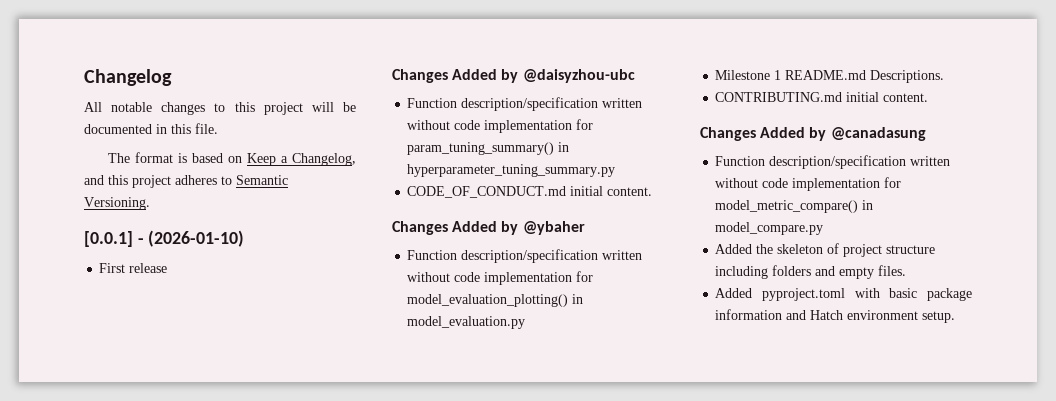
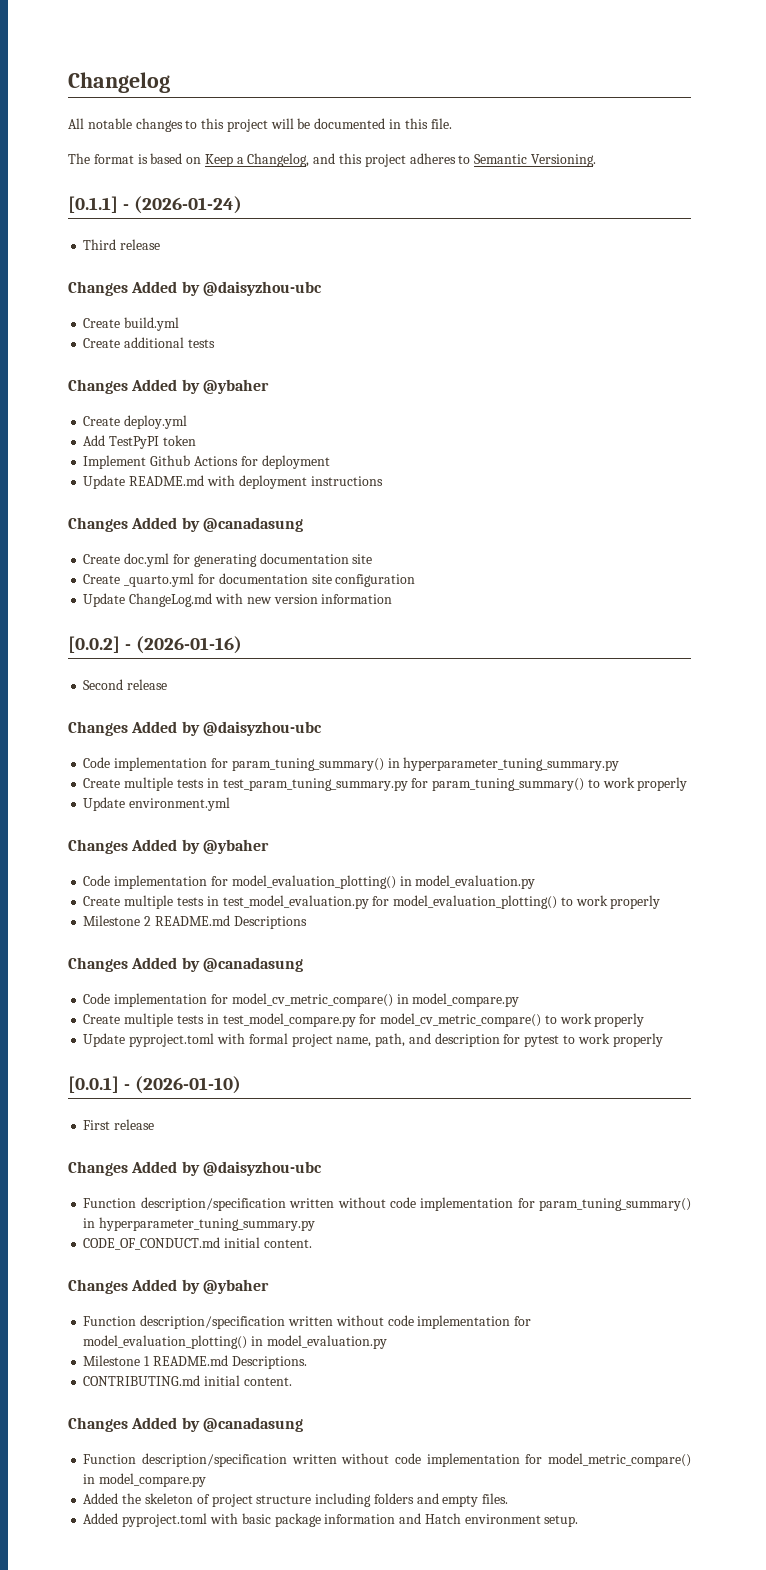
+ [0.1.1] - (2026-01-24)
+ Third release
+ Changes Added by @daisyzhou-ubc
+ Create build.yml
+ Create additional tests
+ Changes Added by @ybaher
+ Create deploy.yml
+ Add TestPyPI token
+ Implement Github Actions for deployment
+ Update README.md with deployment instructions
+ Changes Added by @canadasung
+ Create doc.yml for generating documentation site
+ Create _quarto.yml for documentation site configuration
+ Update ChangeLog.md with new version information
+ [0.0.2] - (2026-01-16)
+ Second release
+ Changes Added by @daisyzhou-ubc
+ Code implementation for param_tuning_summary() in hyperparameter_tuning_summary.py
+ Create multiple tests in test_param_tuning_summary.py for param_tuning_summary() to work properly
+ Update environment.yml
+ Changes Added by @ybaher
+ Code implementation for model_evaluation_plotting() in model_evaluation.py
+ Create multiple tests in test_model_evaluation.py for model_evaluation_plotting() to work properly
+ Milestone 2 README.md Descriptions
+ Changes Added by @canadasung
+ Code implementation for model_cv_metric_compare() in model_compare.py
+ Create multiple tests in test_model_compare.py for model_cv_metric_compare() to work properly
+ Update pyproject.toml with formal project name, path, and description for pytest to work properly

